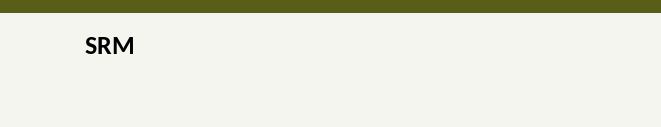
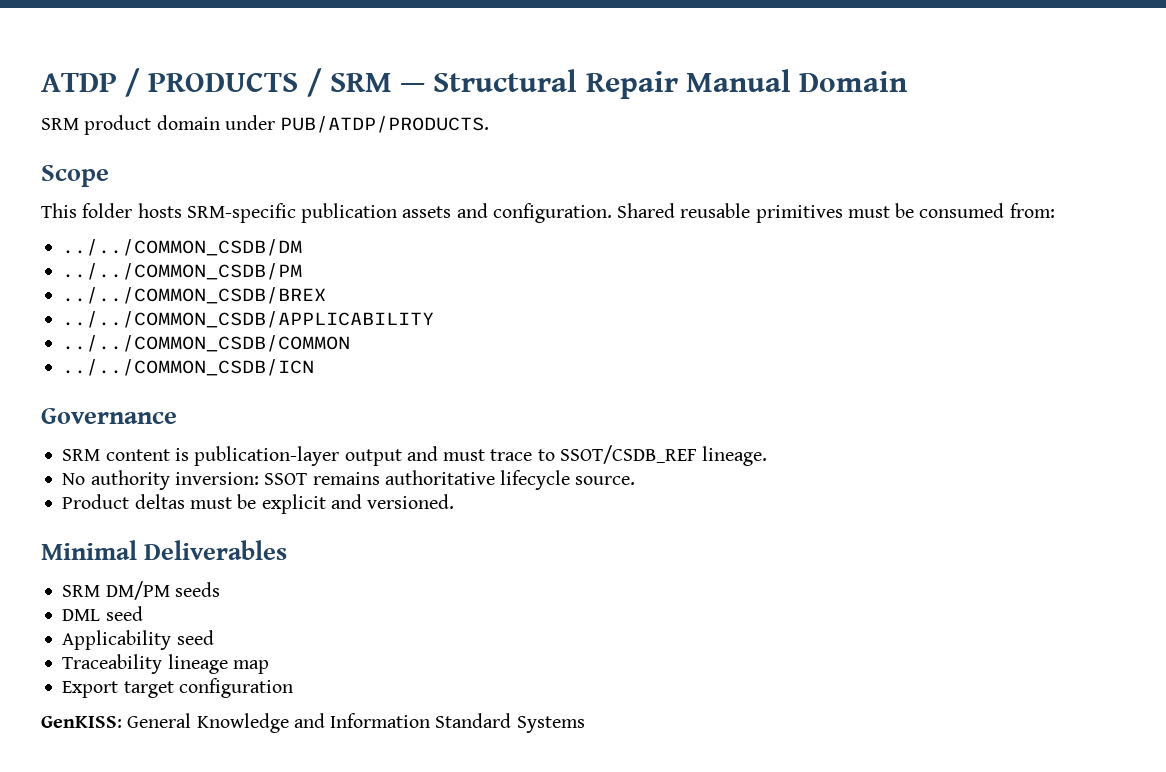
- SRM
+ ATDP / PRODUCTS / SRM — Structural Repair Manual Domain
+ SRM product domain under PUB/ATDP/PRODUCTS.
+ Scope
+ This folder hosts SRM-specific publication assets and configuration. Shared reusable primitives must be consumed from:
+ ../../COMMON_CSDB/DM
+ ../../COMMON_CSDB/PM
+ ../../COMMON_CSDB/BREX
+ ../../COMMON_CSDB/APPLICABILITY
+ ../../COMMON_CSDB/COMMON
+ ../../COMMON_CSDB/ICN
+ Governance
+ SRM content is publication-layer output and must trace to SSOT/CSDB_REF lineage.
+ No authority inversion: SSOT remains authoritative lifecycle source.
+ Product deltas must be explicit and versioned.
+ Minimal Deliverables
+ SRM DM/PM seeds
+ DML seed
+ Applicability seed
+ Traceability lineage map
+ Export target configuration
+ GenKISS: General Knowledge and Information Standard Systems

